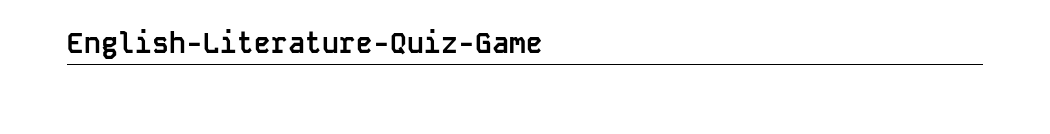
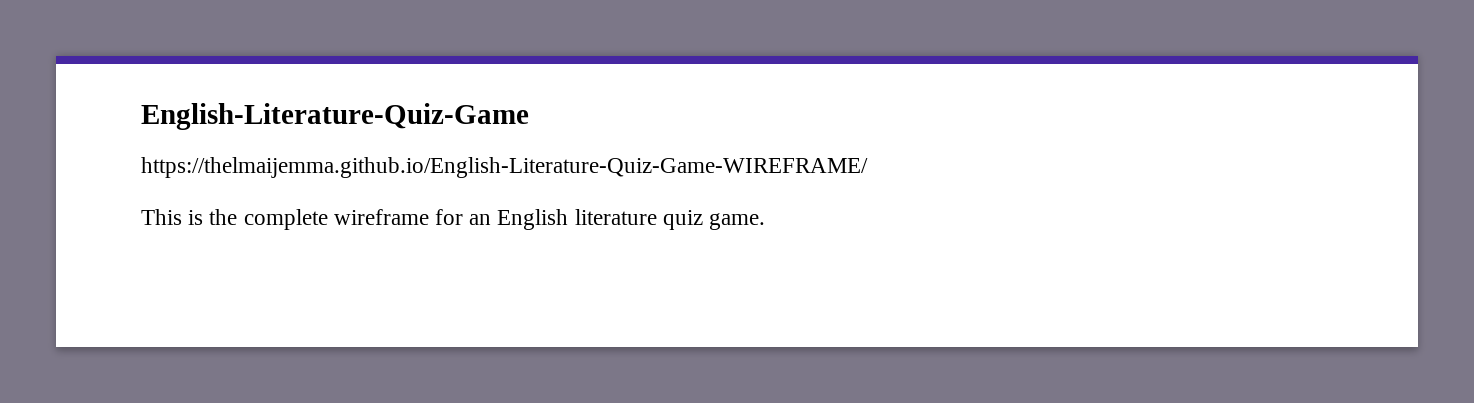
+ https://thelmaijemma.github.io/English-Literature-Quiz-Game-WIREFRAME/
+ This is the complete wireframe for an English literature quiz game.

